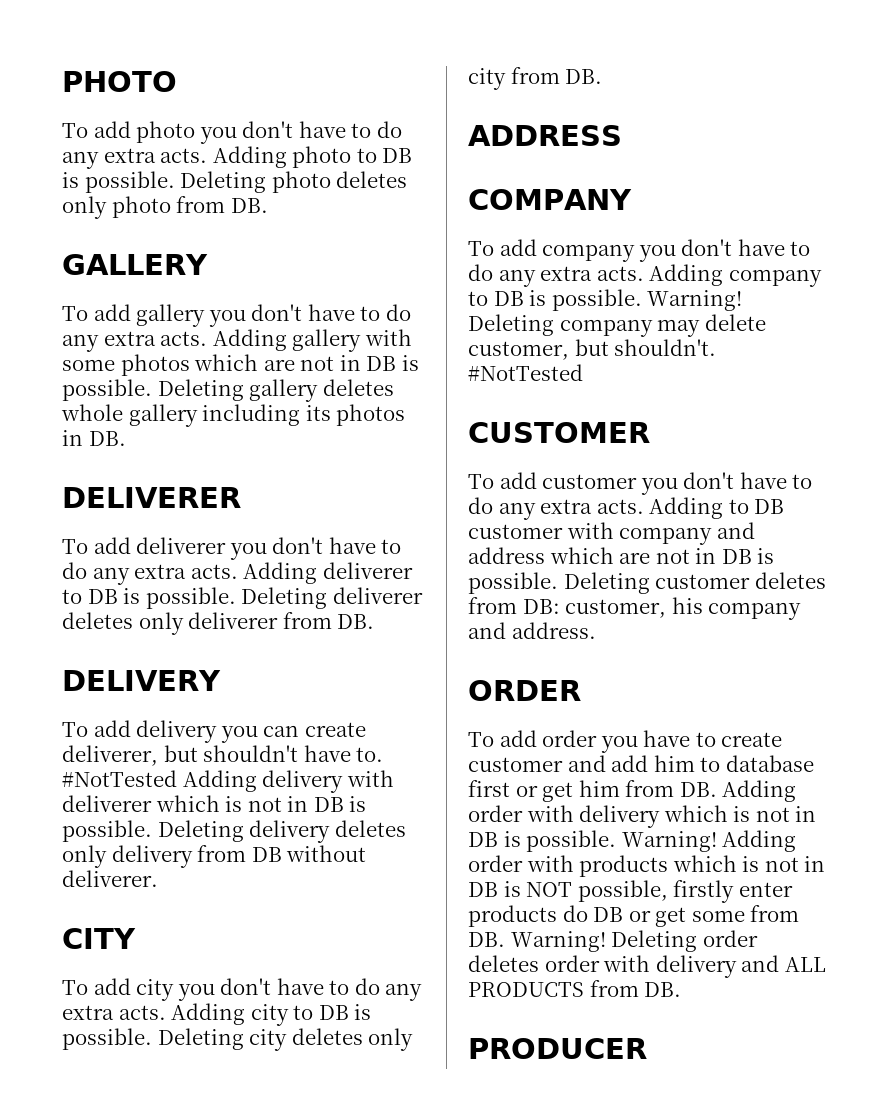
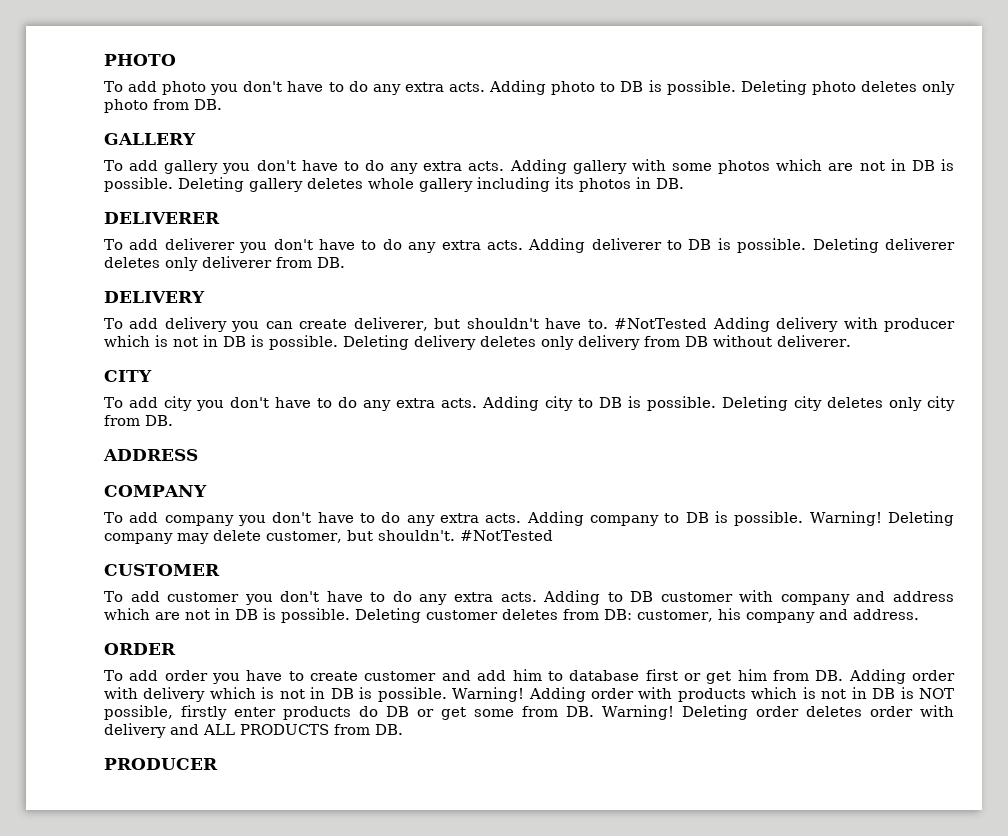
- #NotTested Adding delivery with deliverer which is not in DB is possible.
+ #NotTested Adding delivery with producer which is not in DB is possible.

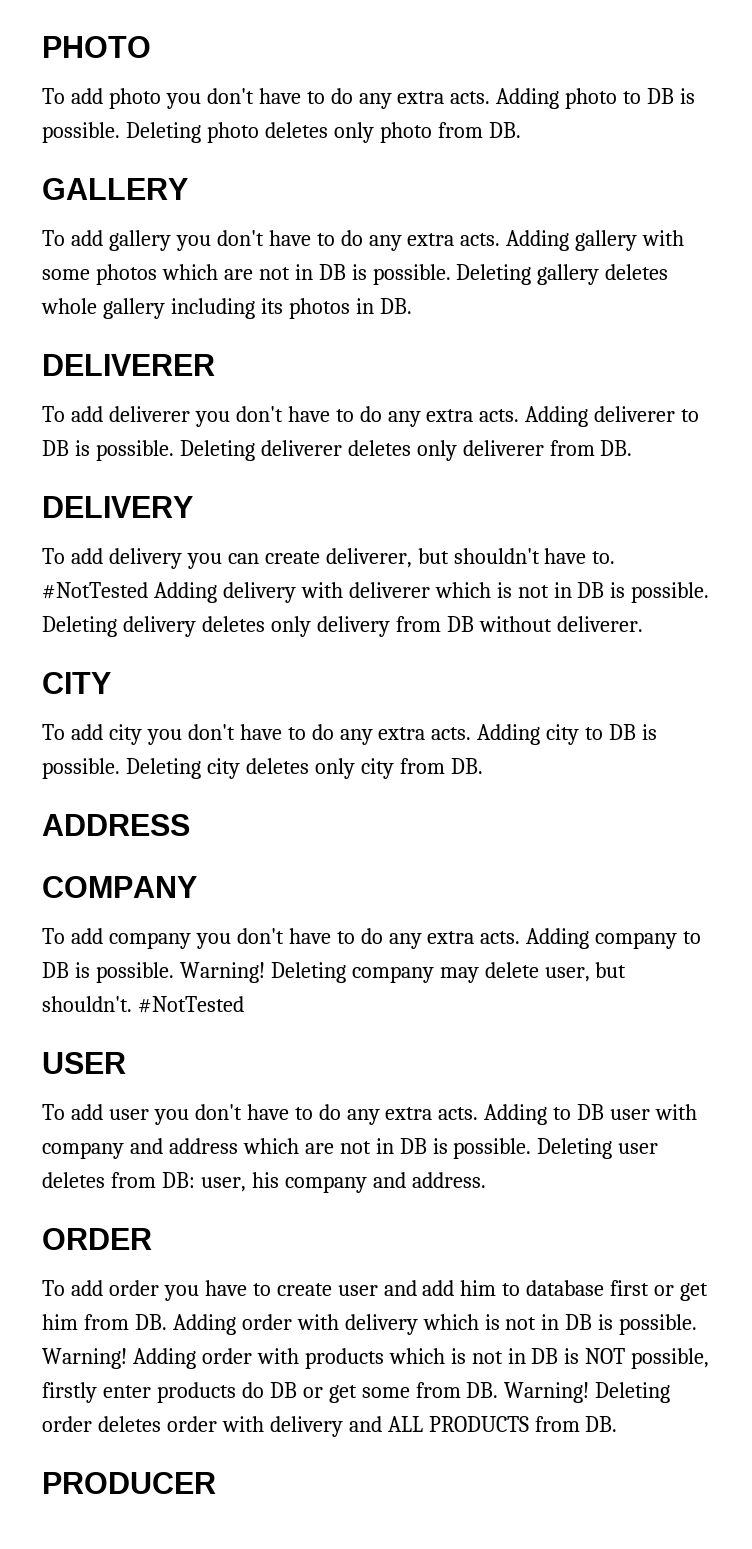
- #NotTested Adding delivery with producer which is not in DB is possible.
+ #NotTested Adding delivery with deliverer which is not in DB is possible.
- Deleting company may delete customer, but shouldn't.
+ Deleting company may delete user, but shouldn't.
- CUSTOMER
- To add customer you don't have to do any extra acts.
+ USER
+ To add user you don't have to do any extra acts.
- Adding to DB customer with company and address which are not in DB is possible.
+ Adding to DB user with company and address which are not in DB is possible.
- Deleting customer deletes from DB: customer, his company and address.
+ Deleting user deletes from DB: user, his company and address.
- To add order you have to create customer and add him to database first or get him from DB. Adding order with delivery which is not in DB is possible.
+ To add order you have to create user and add him to database first or get him from DB. Adding order with delivery which is not in DB is possible.

